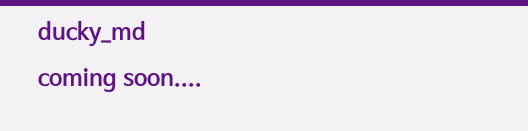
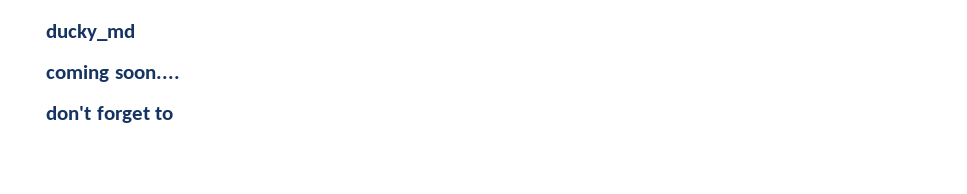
+ don't forget to

